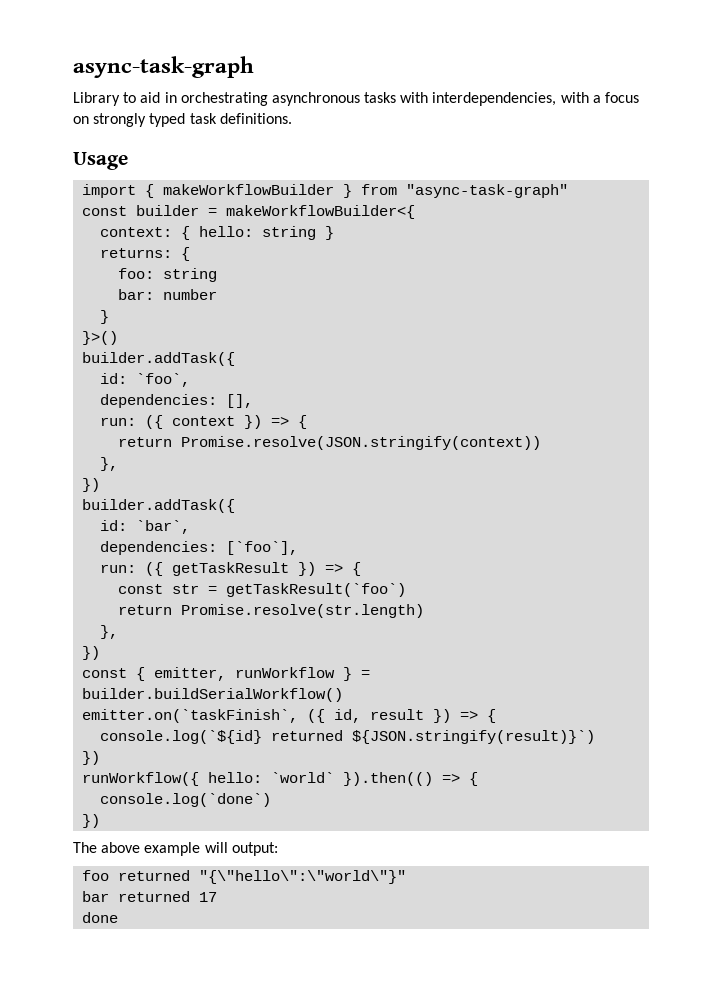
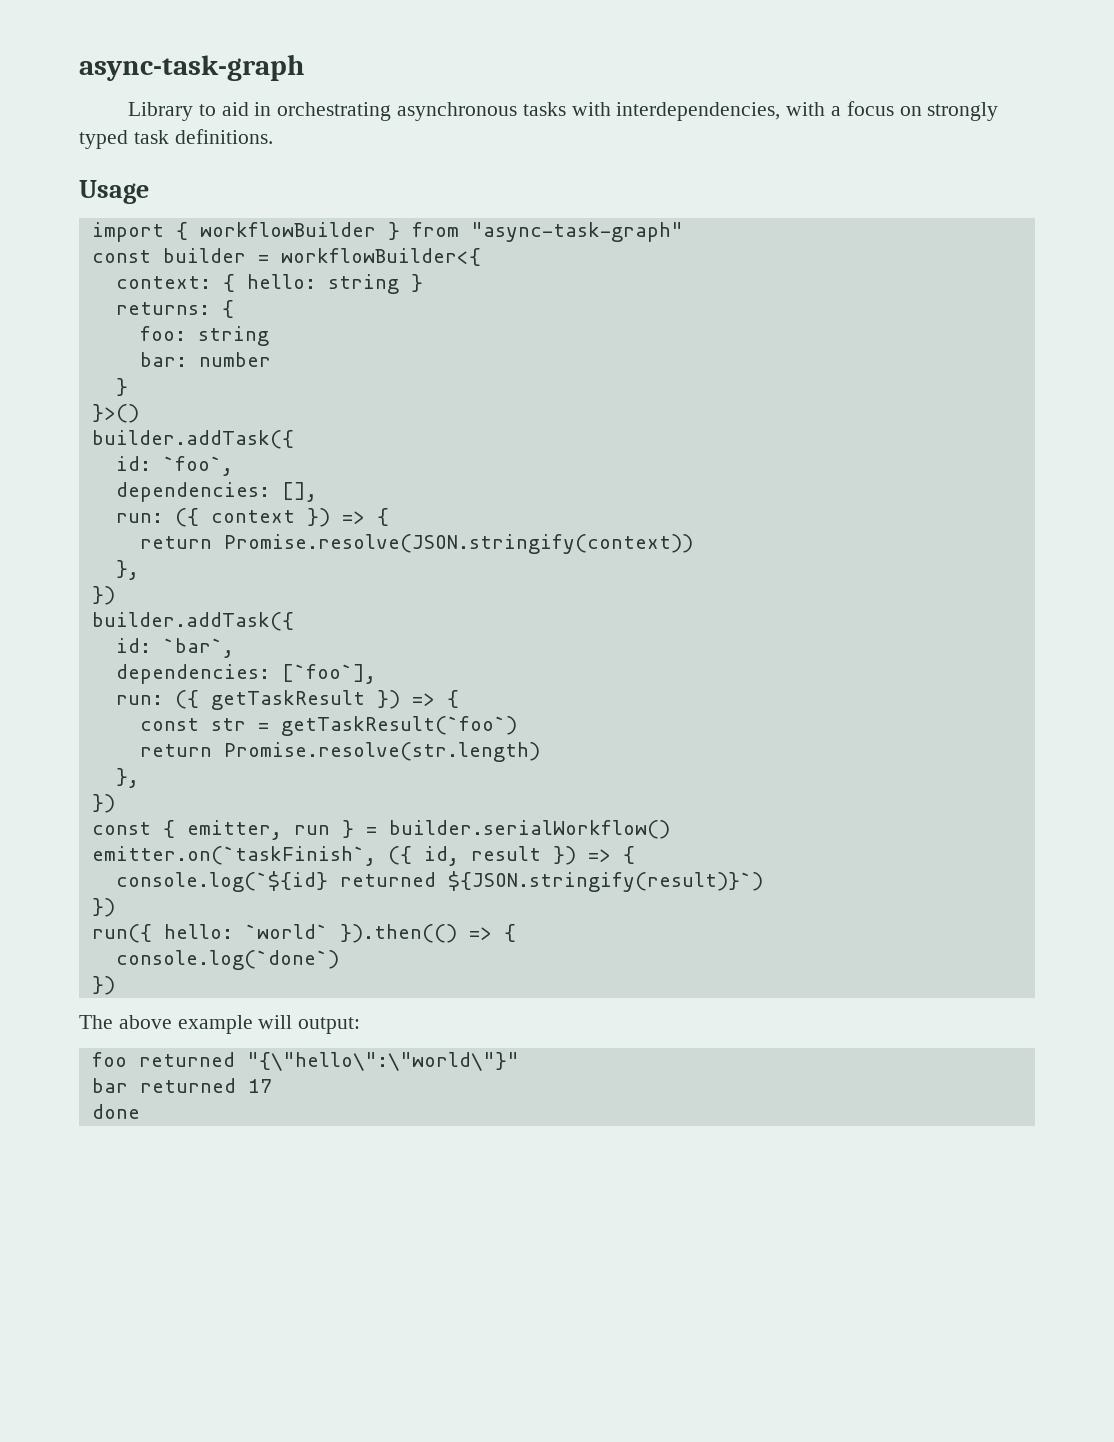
- import { makeWorkflowBuilder } from "async-task-graph"
+ import { workflowBuilder } from "async-task-graph"
- const builder = makeWorkflowBuilder<{
+ const builder = workflowBuilder<{
- const { emitter, runWorkflow } = builder.buildSerialWorkflow()
+ const { emitter, run } = builder.serialWorkflow()
- runWorkflow({ hello: `world` }).then(() => {
+ run({ hello: `world` }).then(() => {

